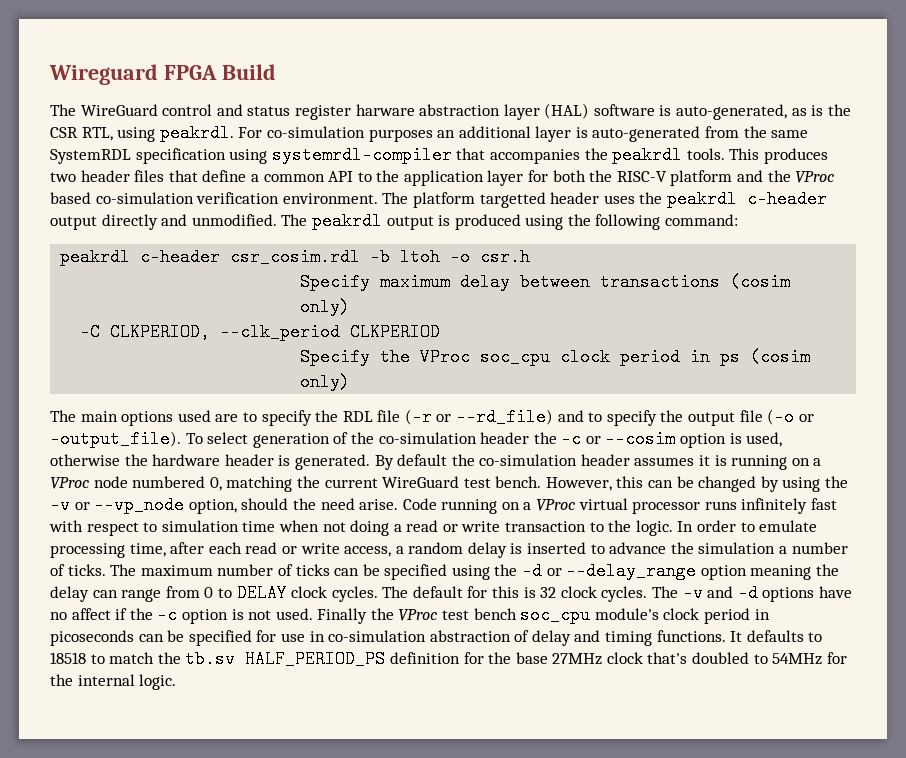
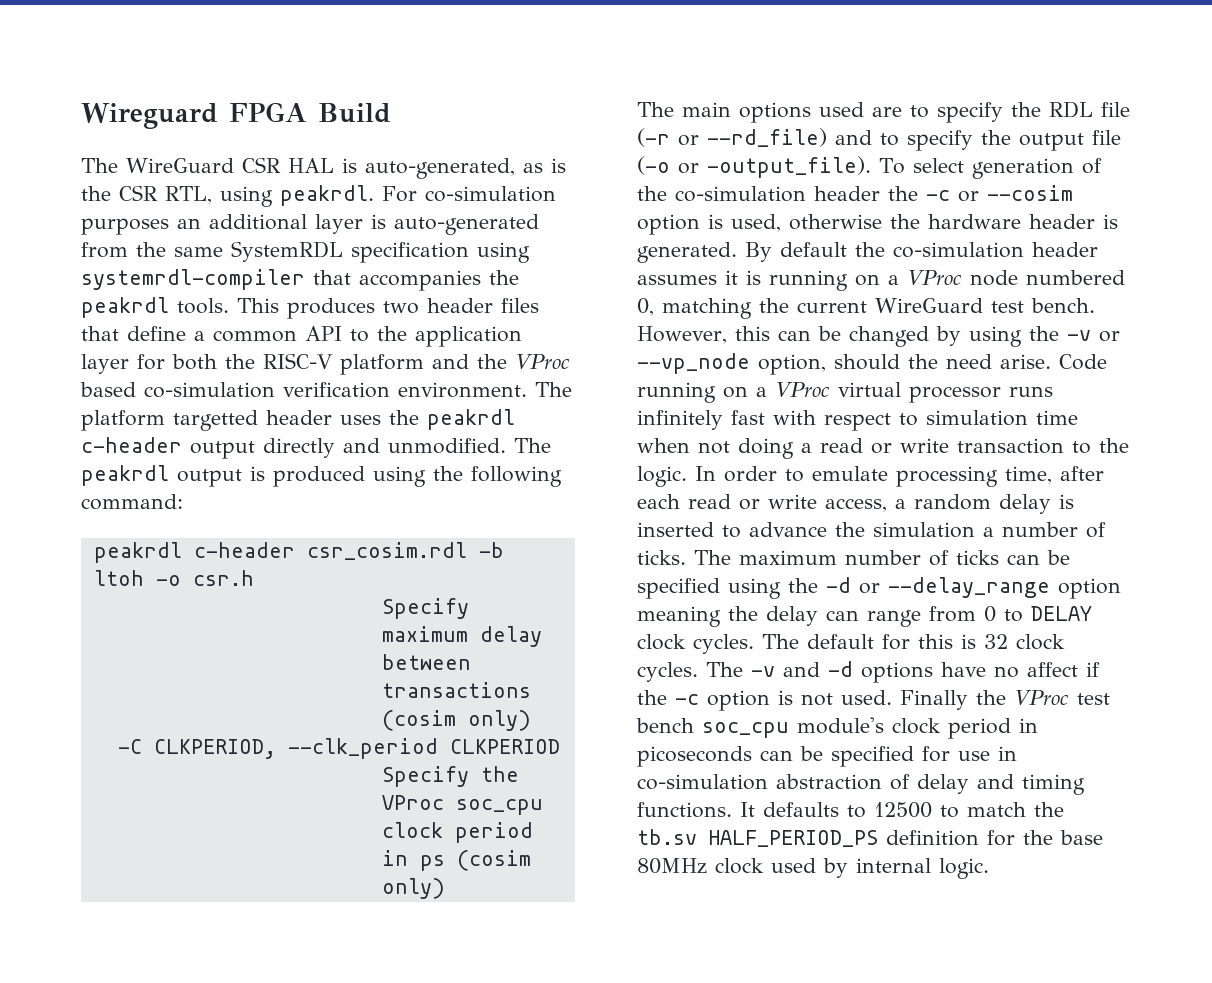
- The WireGuard control and status register harware abstraction layer (HAL) software is auto-generated, as is the CSR RTL, using peakrdl.
+ The WireGuard CSR HAL is auto-generated, as is the CSR RTL, using peakrdl.
- It defaults to 18518 to match the tb.sv HALF_PERIOD_PS definition for the base 27MHz clock that's doubled to 54MHz for the internal logic.
+ It defaults to 12500 to match the tb.sv HALF_PERIOD_PS definition for the base 80MHz clock used by internal logic.

